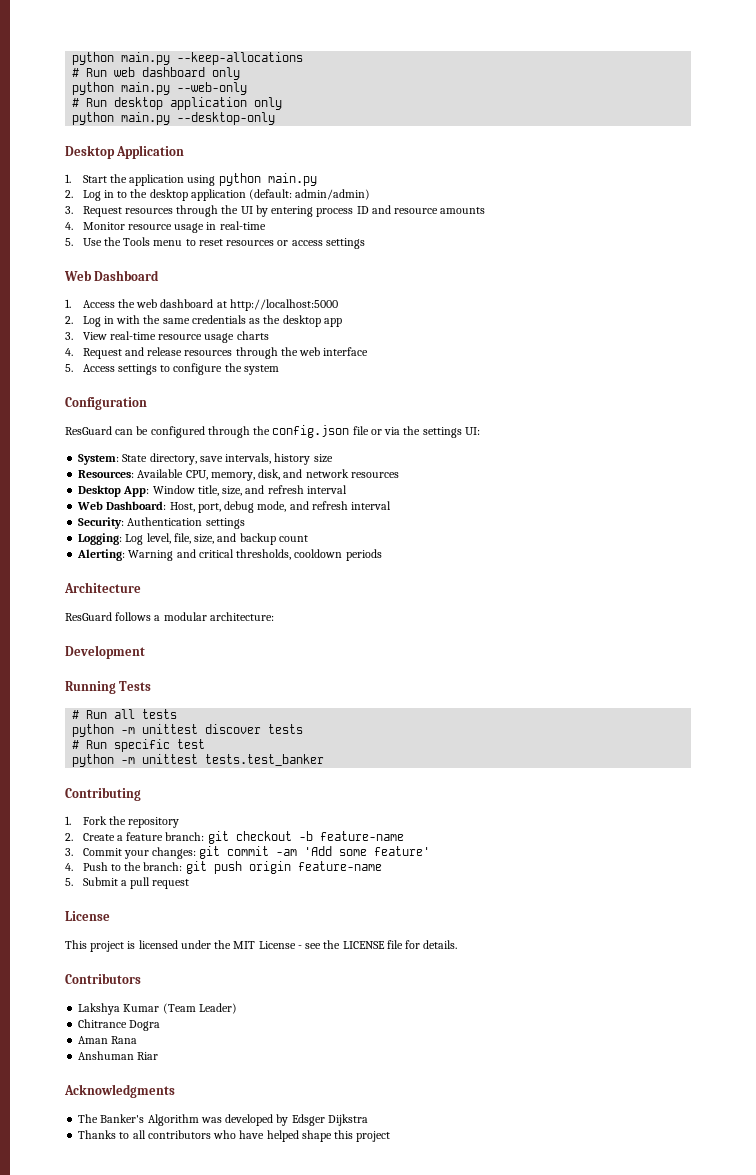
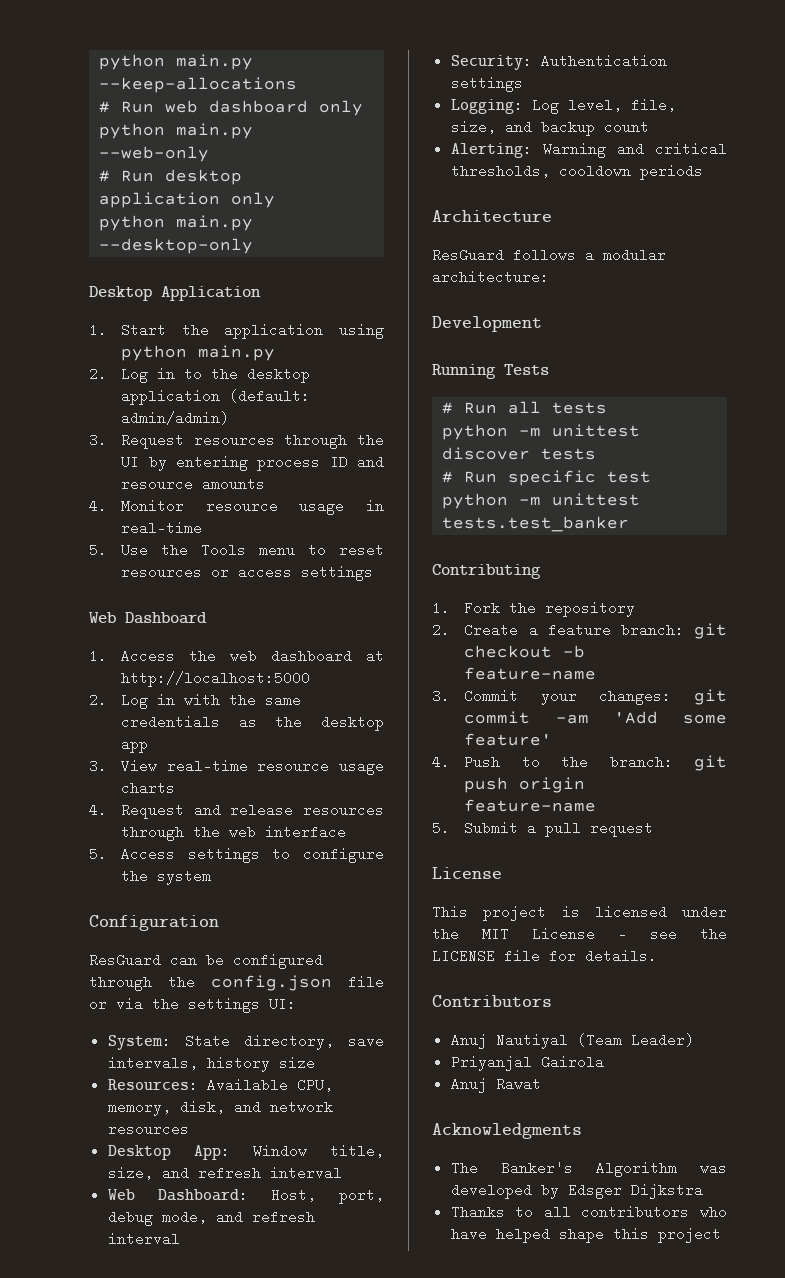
- Lakshya Kumar (Team Leader)
+ Anuj Nautiyal (Team Leader)
- Chitrance Dogra
- Aman Rana
- Anshuman Riar
+ Priyanjal Gairola
+ Anuj Rawat

